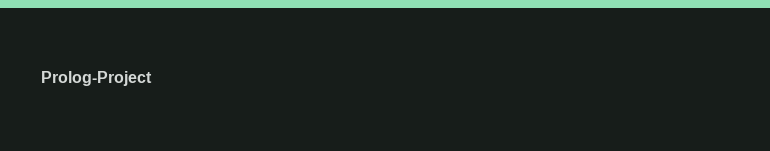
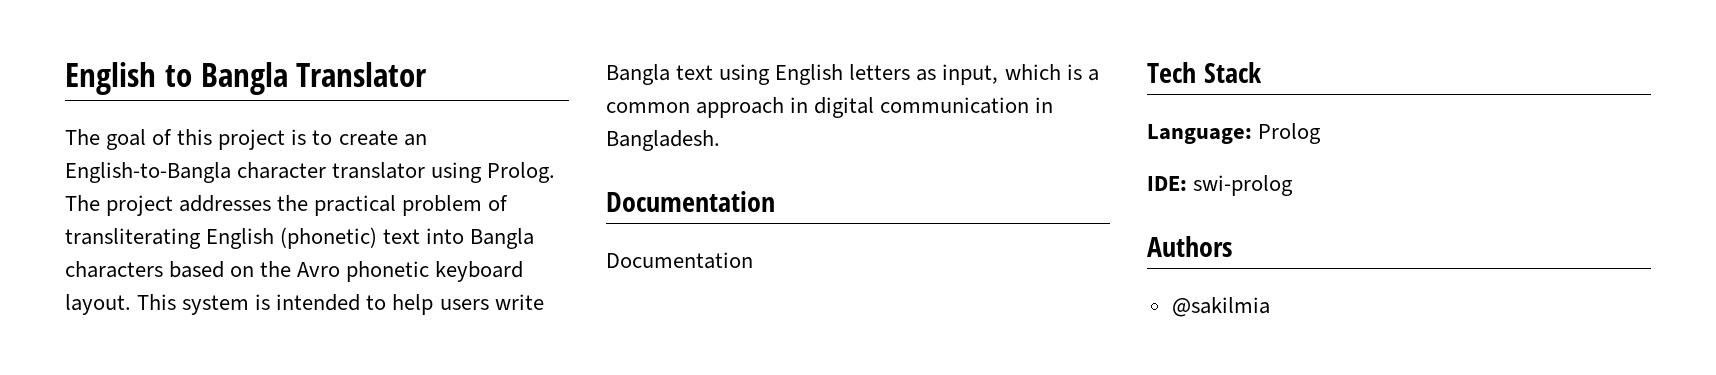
- Prolog-Project
+ English to Bangla Translator
+ The goal of this project is to create an English-to-Bangla character translator using Prolog. The project addresses the practical problem of transliterating English (phonetic) text into Bangla characters based on the Avro phonetic keyboard layout. This system is intended to help users write Bangla text using English letters as input, which is a common approach in digital communication in Bangladesh.
+ Documentation
+ Documentation
+ Tech Stack
+ Language: Prolog
+ IDE: swi-prolog
+ Authors
+ @sakilmia

